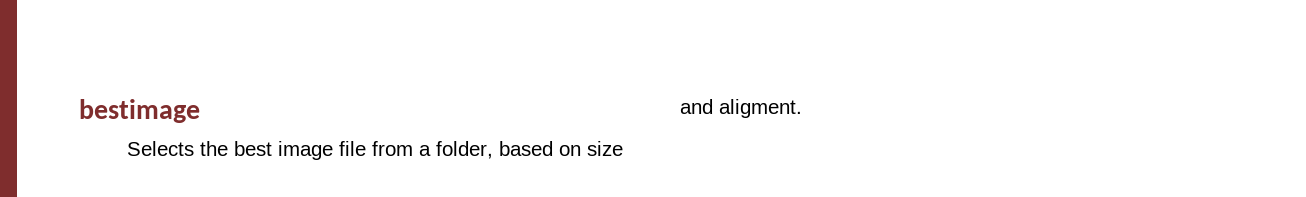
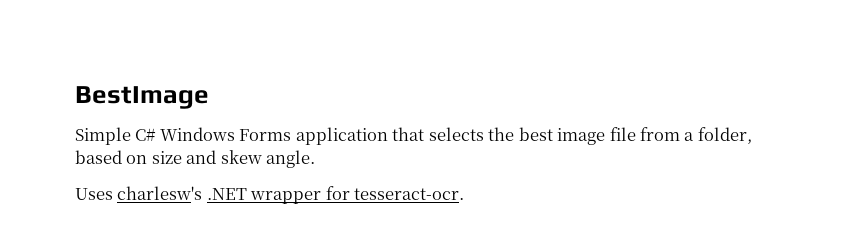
- bestimage
- Selects the best image file from a folder, based on size and aligment.
+ BestImage
+ Simple C# Windows Forms application that selects the best image file from a folder, based on size and skew angle.
+ Uses charlesw's .NET wrapper for tesseract-ocr.

